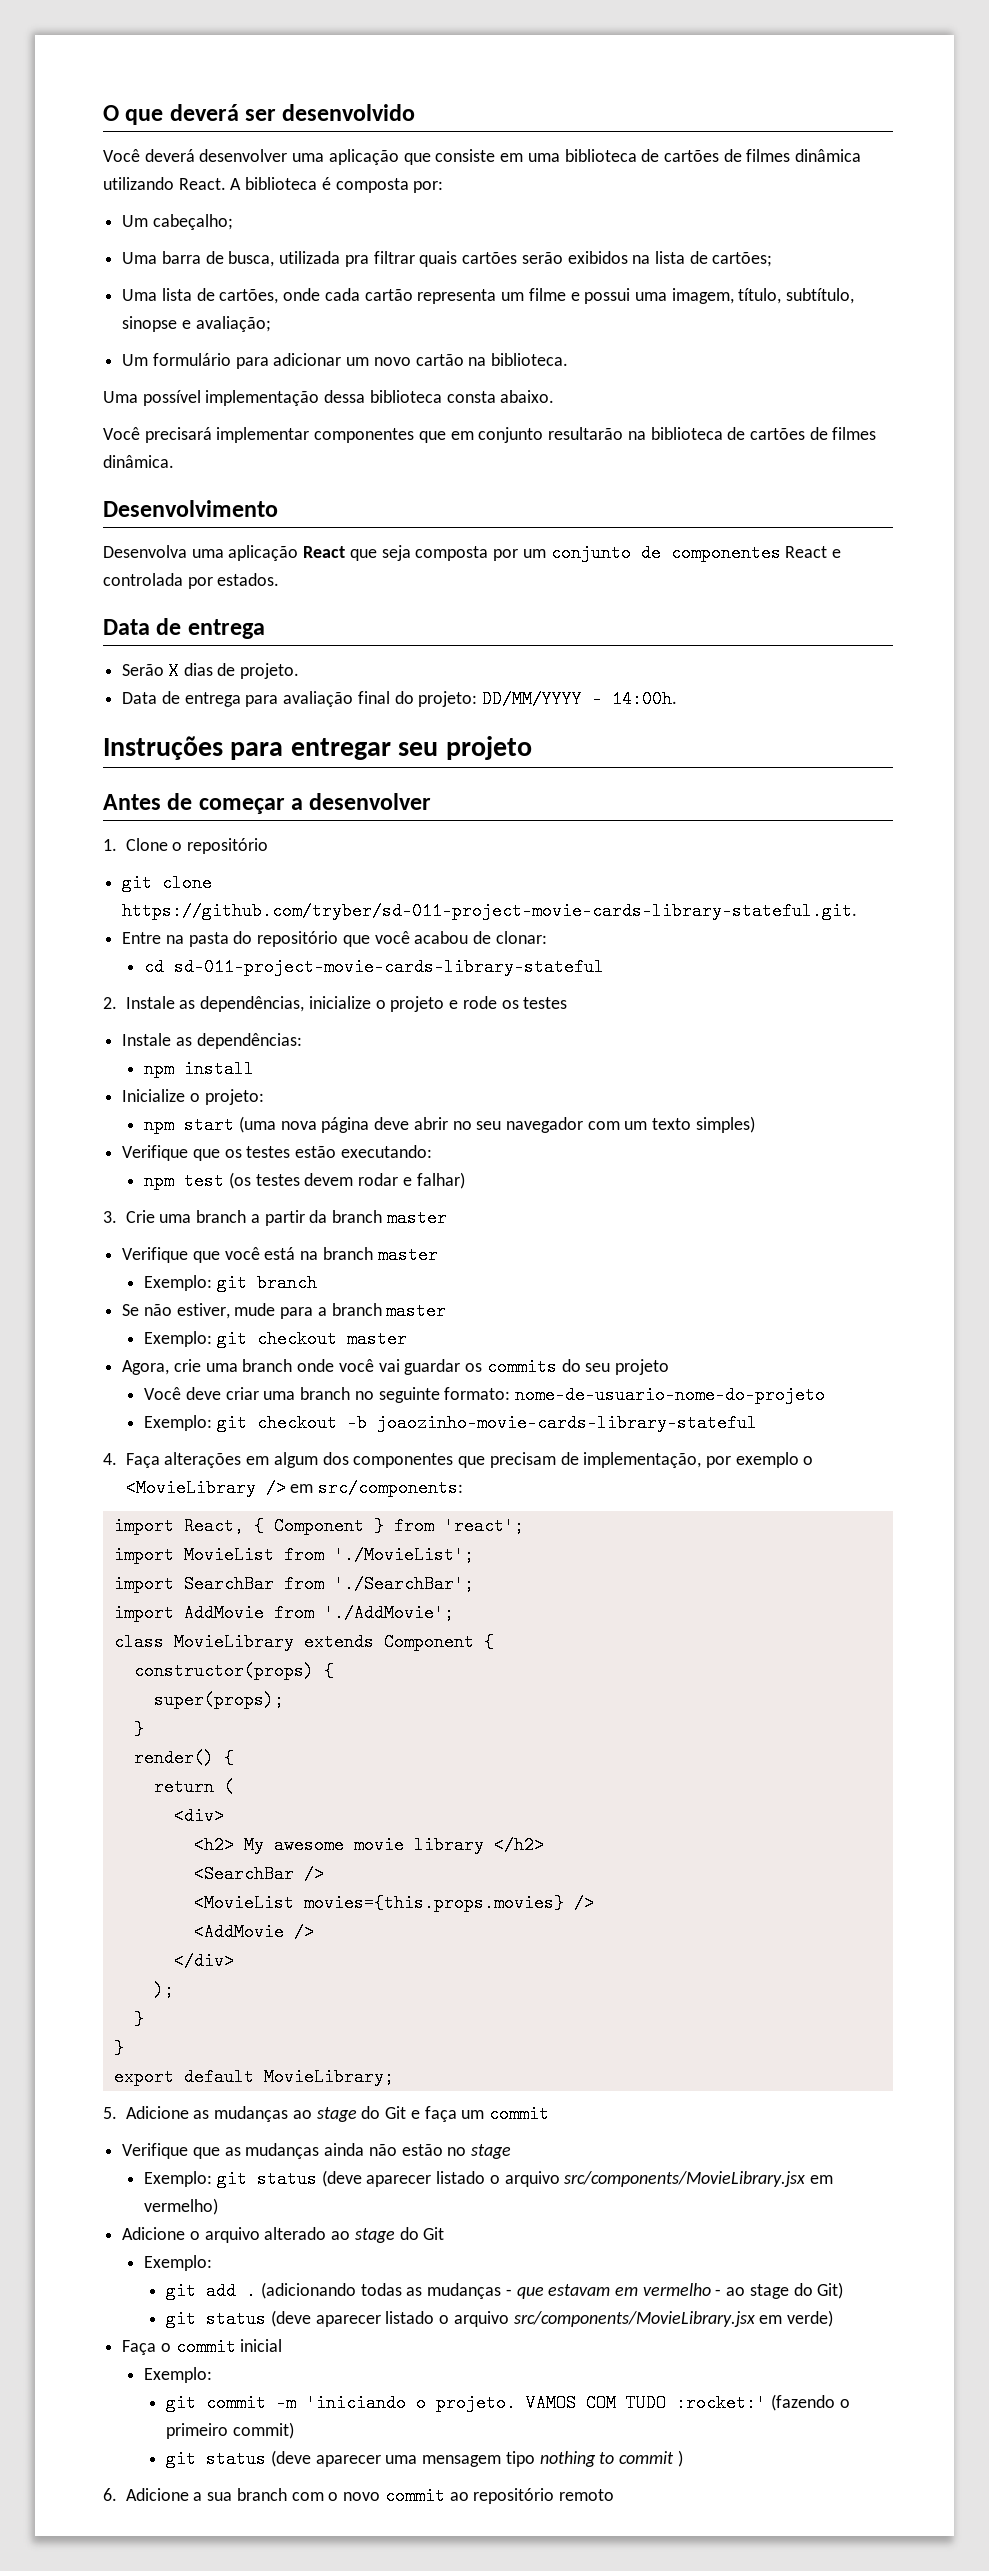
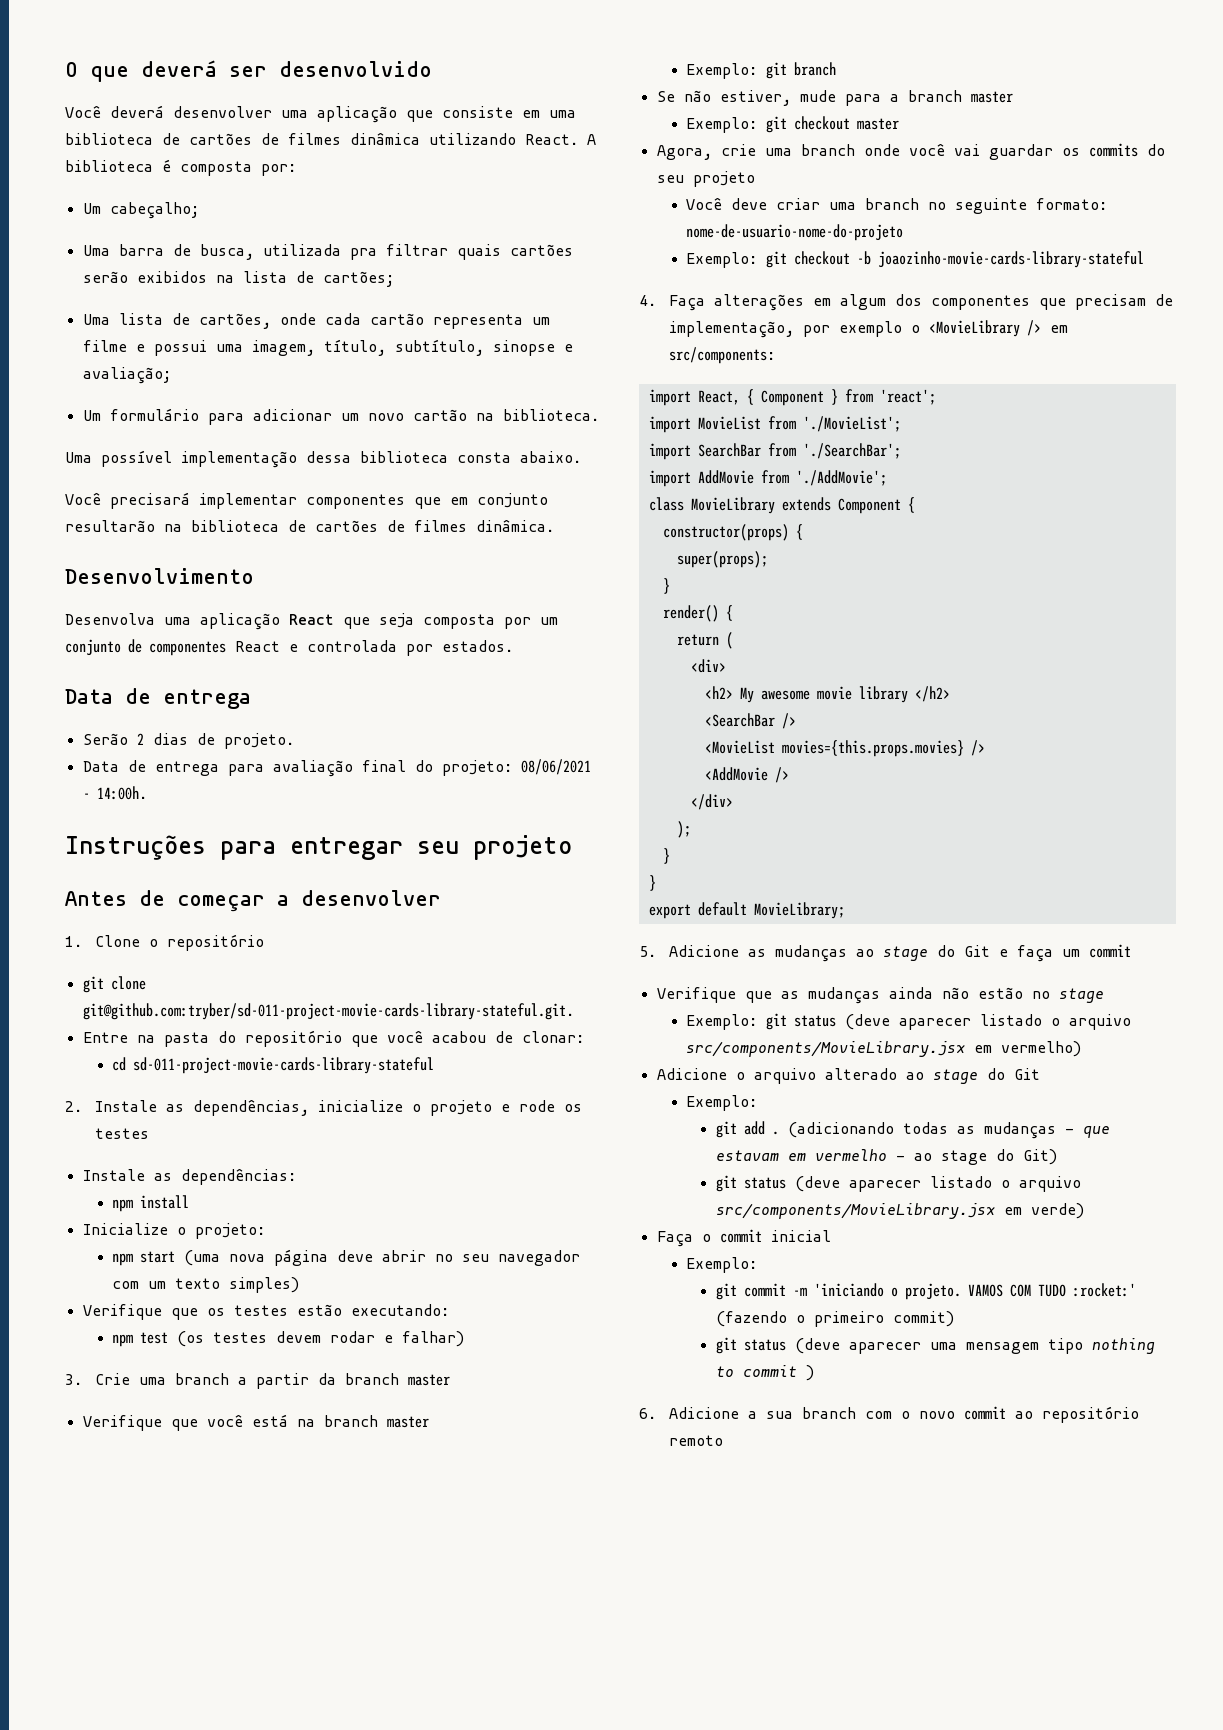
- Serão X dias de projeto.
+ Serão 2 dias de projeto.
- Data de entrega para avaliação final do projeto: DD/MM/YYYY - 14:00h.
+ Data de entrega para avaliação final do projeto: 08/06/2021 - 14:00h.
- git clone https://github.com/tryber/sd-011-project-movie-cards-library-stateful.git.
+ git clone git@github.com:tryber/sd-011-project-movie-cards-library-stateful.git.

